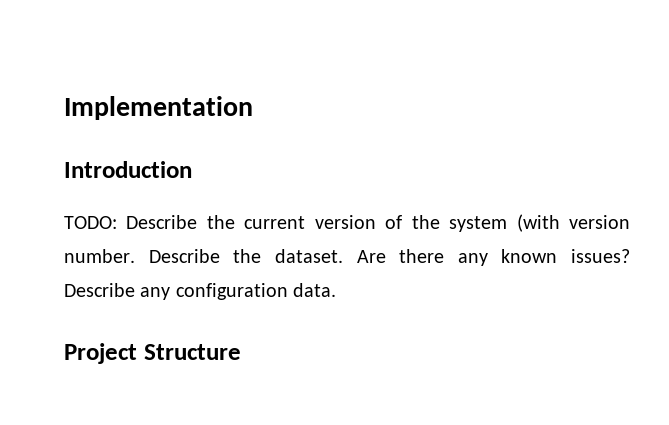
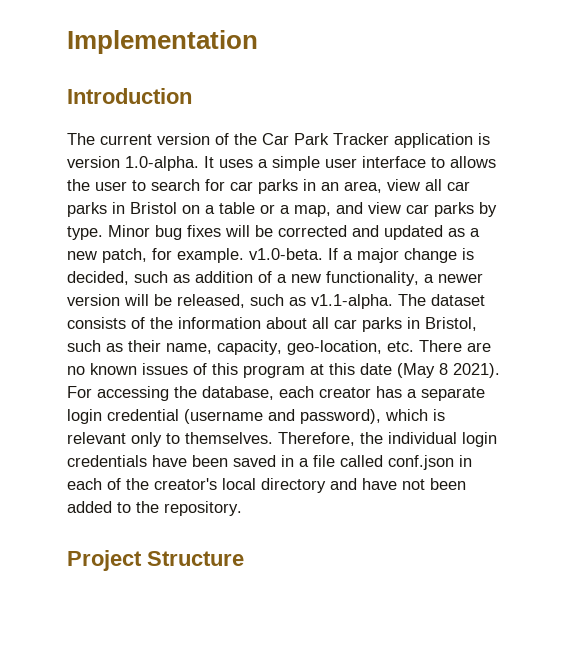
- TODO: Describe the current version of the system (with version number. Describe the dataset. Are there any known issues? Describe any configuration data.
+ The current version of the Car Park Tracker application is version 1.0-alpha. It uses a simple user interface to allows the user to search for car parks in an area, view all car parks in Bristol on a table or a map, and view car parks by type. Minor bug fixes will be corrected and updated as a new patch, for example. v1.0-beta. If a major change is decided, such as addition of a new functionality, a newer version will be released, such as v1.1-alpha. The dataset consists of the information about all car parks in Bristol, such as their name, capacity, geo-location, etc. There are no known issues of this program at this date (May 8 2021). For accessing the database, each creator has a separate login credential (username and password), which is relevant only to themselves. Therefore, the individual login credentials have been saved in a file called conf.json in each of the creator's local directory and have not been added to the repository.

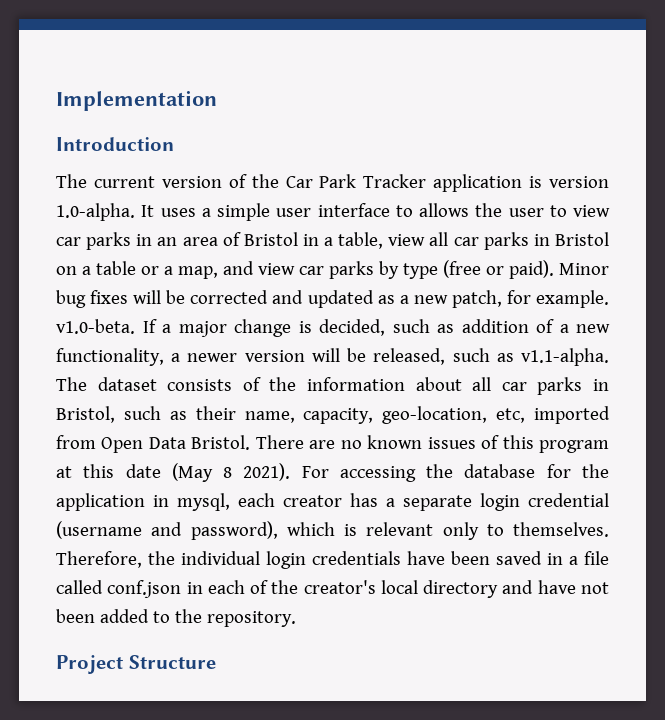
- The current version of the Car Park Tracker application is version 1.0-alpha. It uses a simple user interface to allows the user to search for car parks in an area, view all car parks in Bristol on a table or a map, and view car parks by type.
+ The current version of the Car Park Tracker application is version 1.0-alpha. It uses a simple user interface to allows the user to view car parks in an area of Bristol in a table, view all car parks in Bristol on a table or a map, and view car parks by type (free or paid).
- Minor bug fixes will be corrected and updated as a new patch, for example. v1.0-beta. If a major change is decided, such as addition of a new functionality, a newer version will be released, such as v1.1-alpha. The dataset consists of the information about all car parks in Bristol, such as their name, capacity, geo-location, etc. There are no known issues of this program at this date (May 8 2021).
+ Minor bug fixes will be corrected and updated as a new patch, for example. v1.0-beta. If a major change is decided, such as addition of a new functionality, a newer version will be released, such as v1.1-alpha. The dataset consists of the information about all car parks in Bristol, such as their name, capacity, geo-location, etc, imported from Open Data Bristol. There are no known issues of this program at this date (May 8 2021).
- For accessing the database, each creator has a separate login credential (username and password), which is relevant only to themselves.
+ For accessing the database for the application in mysql, each creator has a separate login credential (username and password), which is relevant only to themselves.

